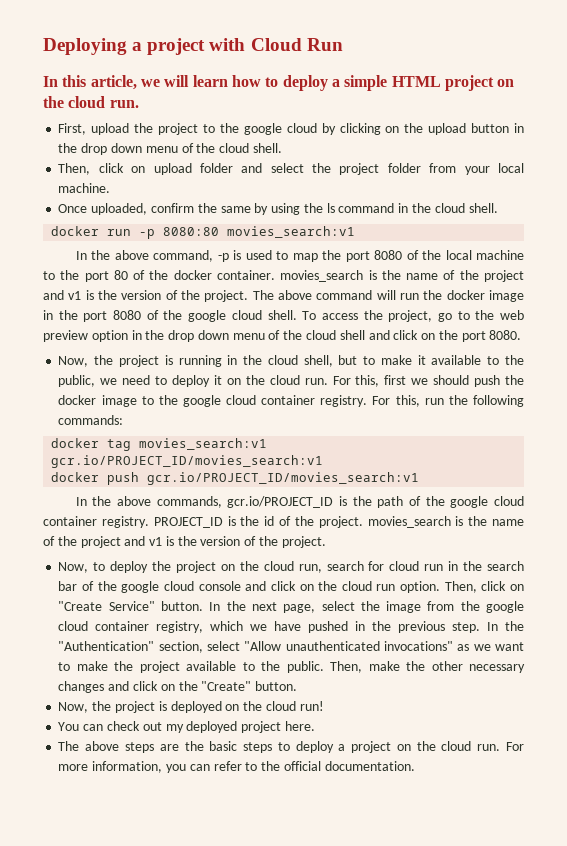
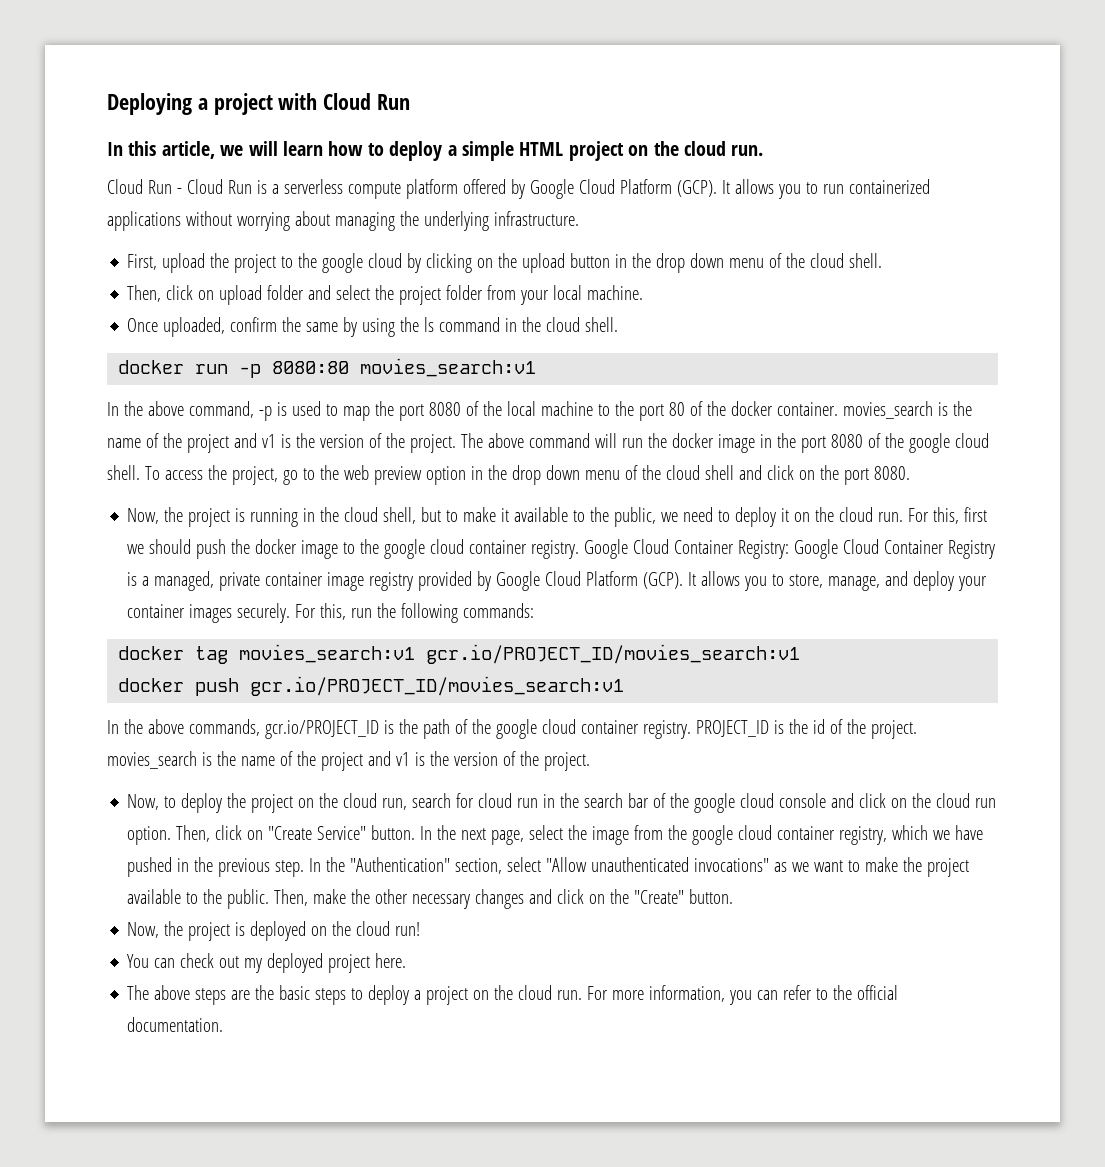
+ Cloud Run - Cloud Run is a serverless compute platform offered by Google Cloud Platform (GCP). It allows you to run containerized applications without worrying about managing the underlying infrastructure.
+ Google Cloud Container Registry: Google Cloud Container Registry is a managed, private container image registry provided by Google Cloud Platform (GCP). It allows you to store, manage, and deploy your container images securely.

